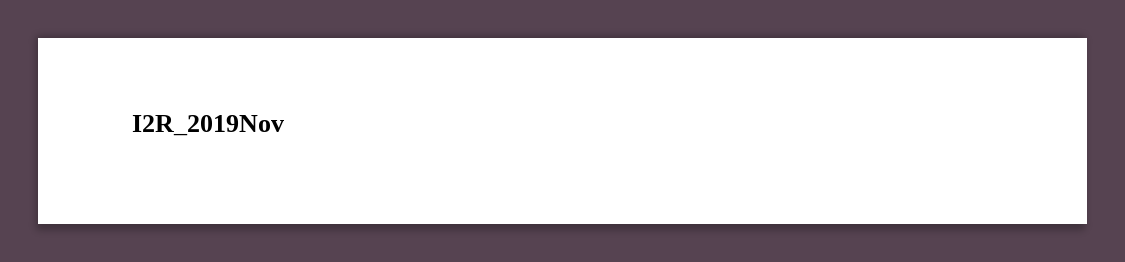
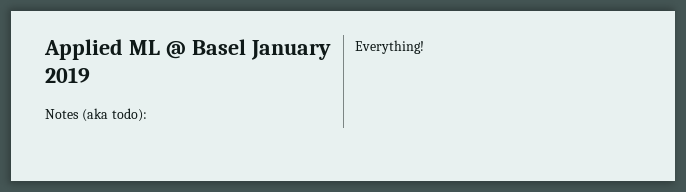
- I2R_2019Nov
+ Applied ML @ Basel January 2019
+ Notes (aka todo):
+ Everything!

